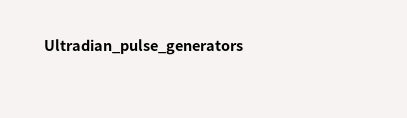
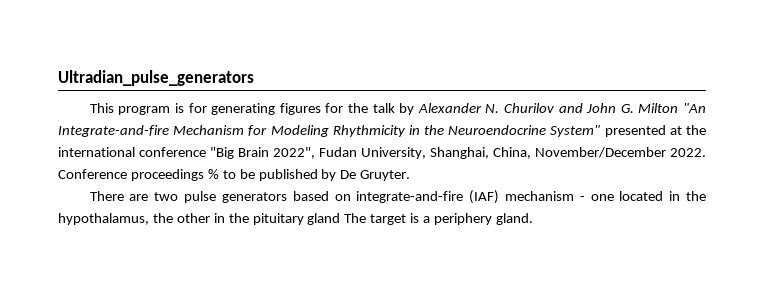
+ This program is for generating figures for the talk by Alexander N. Churilov and John G. Milton "An Integrate-and-fire Mechanism for Modeling Rhythmicity in the Neuroendocrine System" presented at the international conference "Big Brain 2022", Fudan University, Shanghai, China, November/December 2022. Conference proceedings % to be published by De Gruyter.
+ There are two pulse generators based on integrate-and-fire (IAF) mechanism - one located in the hypothalamus, the other in the pituitary gland The target is a periphery gland.

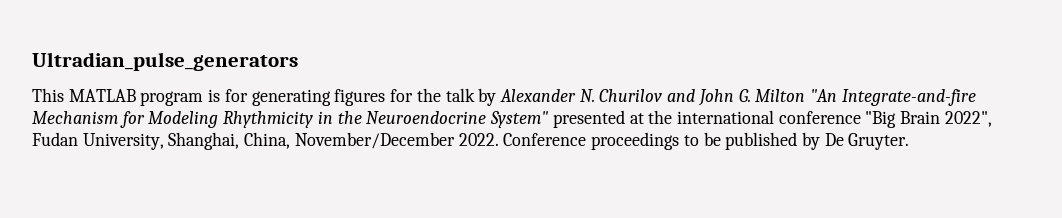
- This program is for generating figures for the talk by Alexander N. Churilov and John G. Milton "An Integrate-and-fire Mechanism for Modeling Rhythmicity in the Neuroendocrine System" presented at the international conference "Big Brain 2022", Fudan University, Shanghai, China, November/December 2022.
+ This MATLAB program is for generating figures for the talk by Alexander N. Churilov and John G. Milton "An Integrate-and-fire Mechanism for Modeling Rhythmicity in the Neuroendocrine System" presented at the international conference "Big Brain 2022", Fudan University, Shanghai, China, November/December 2022.
- Conference proceedings % to be published by De Gruyter.
+ Conference proceedings to be published by De Gruyter.
- There are two pulse generators based on integrate-and-fire (IAF) mechanism - one located in the hypothalamus, the other in the pituitary gland The target is a periphery gland.

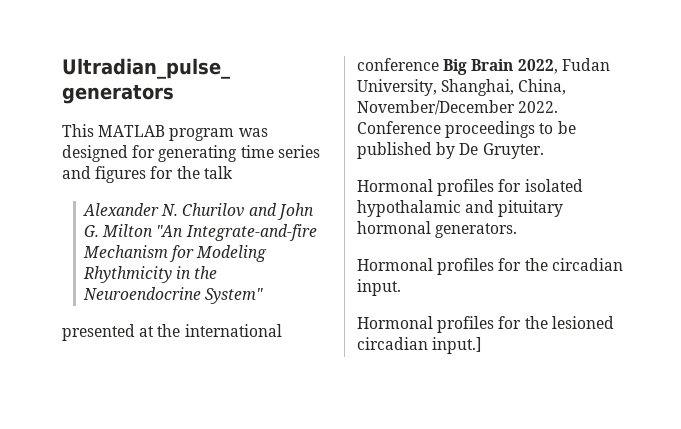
- This MATLAB program is for generating figures for the talk by Alexander N. Churilov and John G. Milton "An Integrate-and-fire Mechanism for Modeling Rhythmicity in the Neuroendocrine System" presented at the international conference "Big Brain 2022", Fudan University, Shanghai, China, November/December 2022.
+ This MATLAB program was designed for generating time series and figures for the talk
+ Alexander N. Churilov and John G. Milton "An Integrate-and-fire Mechanism for Modeling Rhythmicity in the Neuroendocrine System"
+ presented at the international conference Big Brain 2022, Fudan University, Shanghai, China, November/December 2022.
+ Hormonal profiles for isolated hypothalamic and pituitary hormonal generators.
+ Hormonal profiles for the circadian input.
+ Hormonal profiles for the lesioned circadian input.]

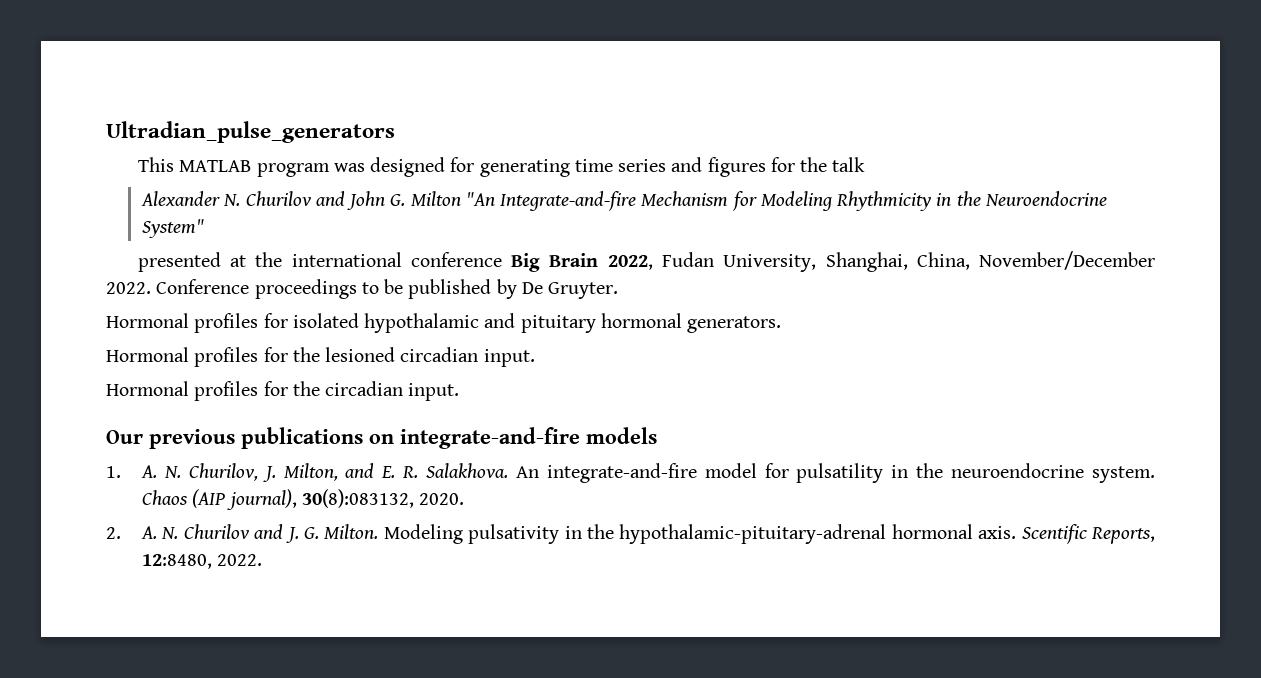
- Hormonal profiles for the circadian input.
+ Hormonal profiles for the lesioned circadian input.
- Hormonal profiles for the lesioned circadian input.]
+ Hormonal profiles for the circadian input.
+ Our previous publications on integrate-and-fire models
+ 1. A. N. Churilov, J. Milton, and E. R. Salakhova. An integrate-and-fire model for pulsatility in the neuroendocrine system. Chaos (AIP journal), 30(8):083132, 2020.
+ 2. A. N. Churilov and J. G. Milton. Modeling pulsativity in the hypothalamic-pituitary-adrenal hormonal axis. Scentific Reports, 12:8480, 2022.

